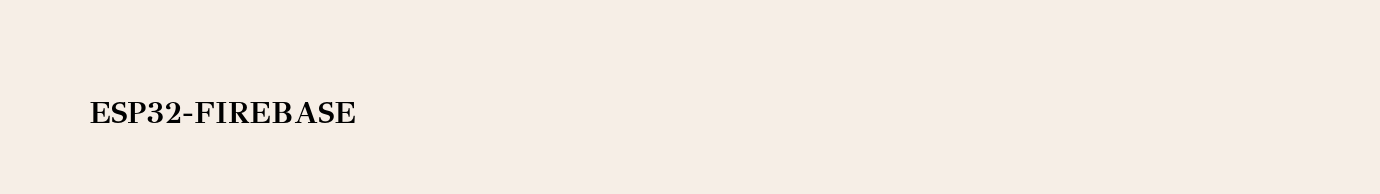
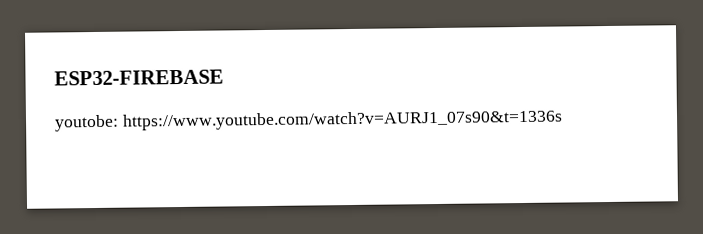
+ youtobe: https://www.youtube.com/watch?v=AURJ1_07s90&t=1336s

